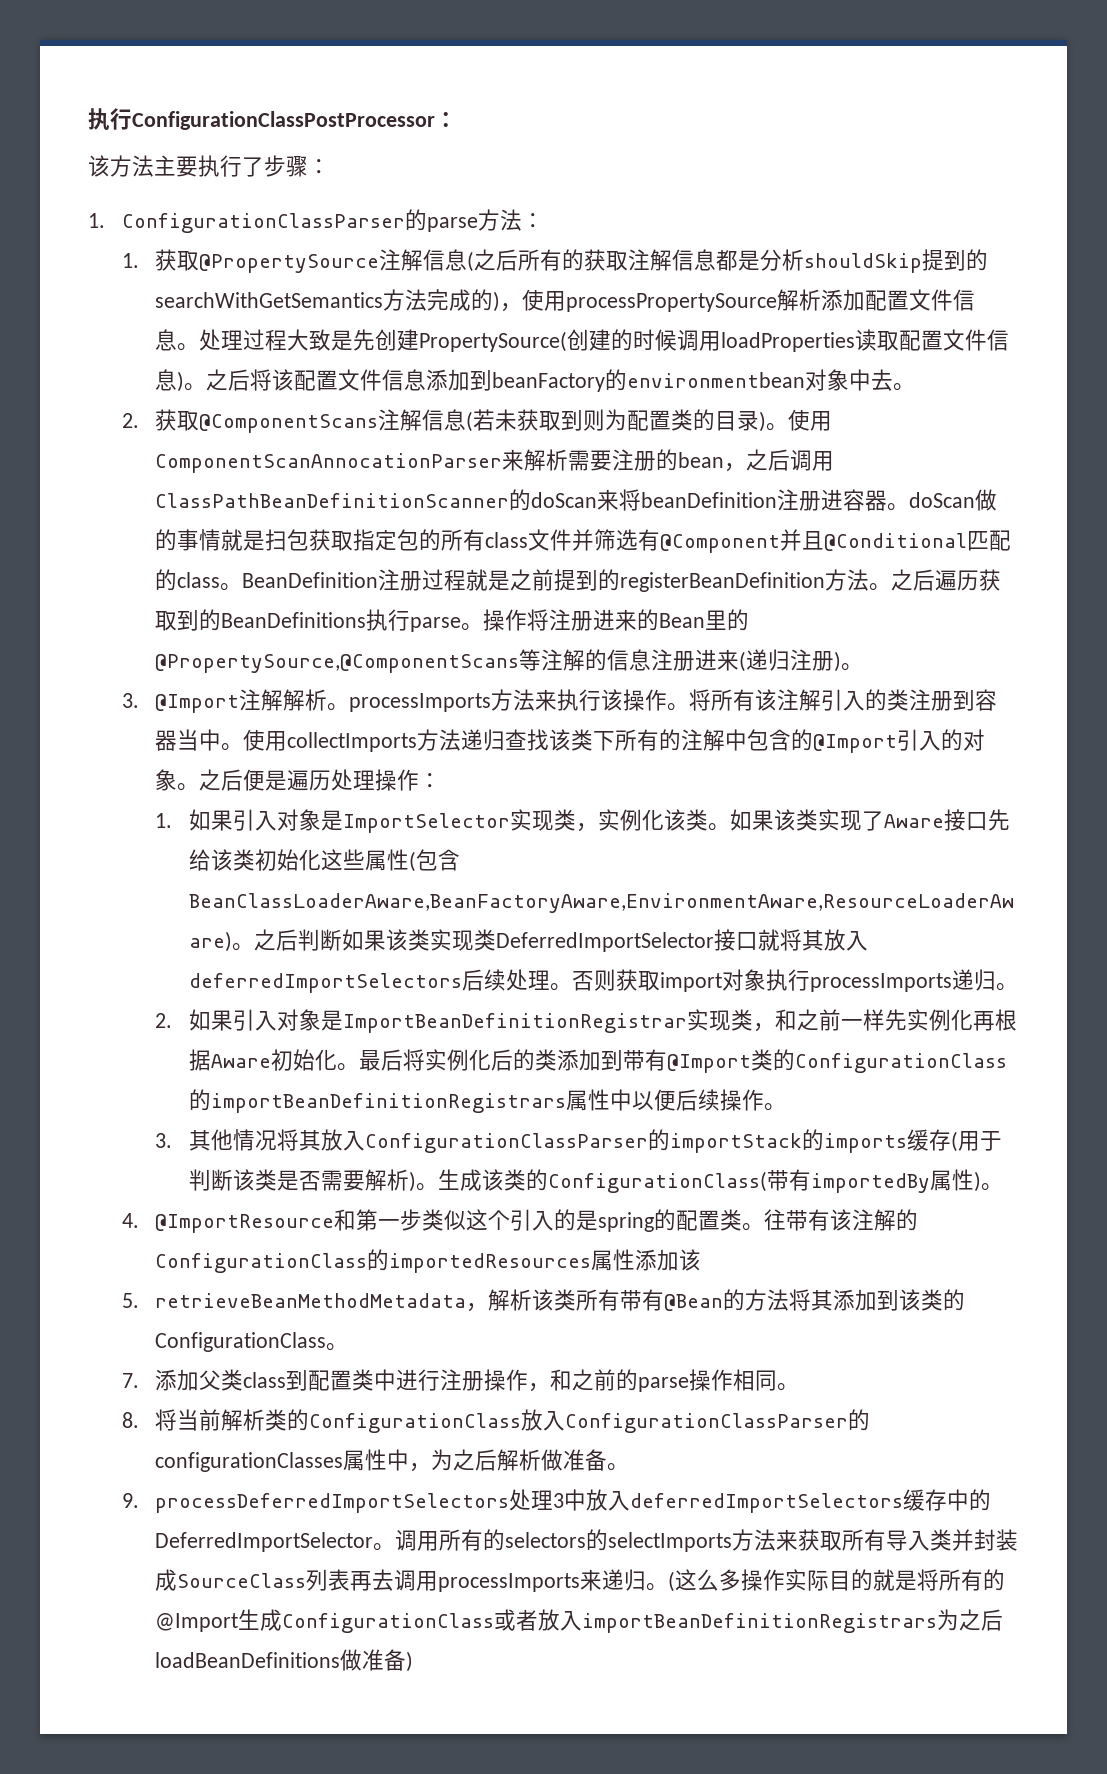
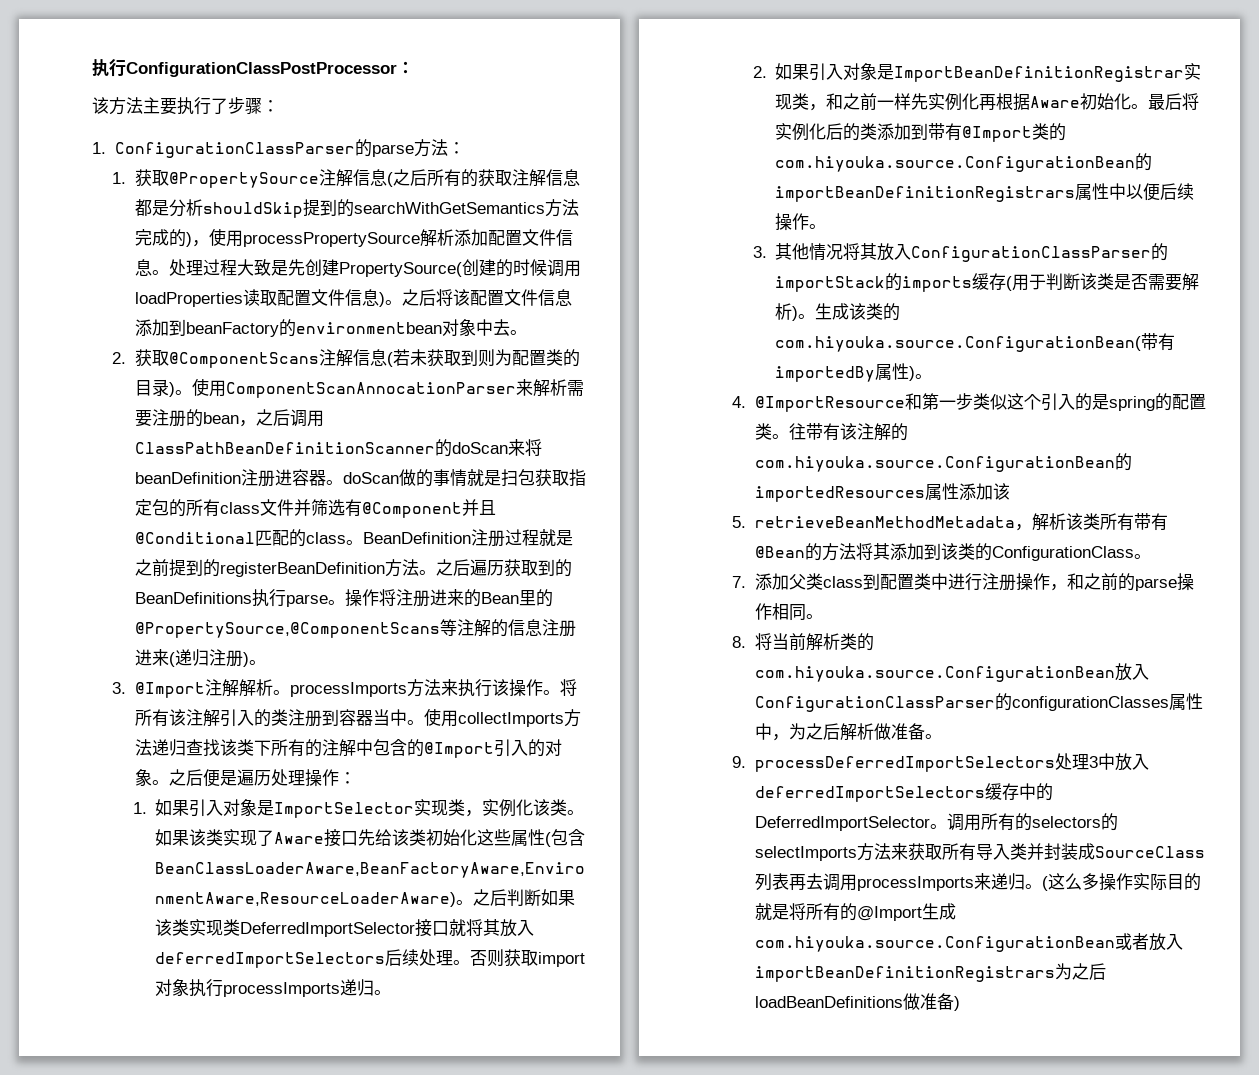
- 最后将实例化后的类添加到带有@Import类的ConfigurationClass的importBeanDefinitionRegistrars属性中以便后续操作。
+ 最后将实例化后的类添加到带有@Import类的com.hiyouka.source.ConfigurationBean的importBeanDefinitionRegistrars属性中以便后续操作。
- 生成该类的ConfigurationClass(带有importedBy属性)。
+ 生成该类的com.hiyouka.source.ConfigurationBean(带有importedBy属性)。
- 往带有该注解的ConfigurationClass的importedResources属性添加该
+ 往带有该注解的com.hiyouka.source.ConfigurationBean的importedResources属性添加该
- 8.将当前解析类的ConfigurationClass放入ConfigurationClassParser的configurationClasses属性中，为之后解析做准备。
+ 8.将当前解析类的com.hiyouka.source.ConfigurationBean放入ConfigurationClassParser的configurationClasses属性中，为之后解析做准备。
- (这么多操作实际目的就是将所有的@Import生成ConfigurationClass或者放入importBeanDefinitionRegistrars为之后loadBeanDefinitions做准备)
+ (这么多操作实际目的就是将所有的@Import生成com.hiyouka.source.ConfigurationBean或者放入importBeanDefinitionRegistrars为之后loadBeanDefinitions做准备)

